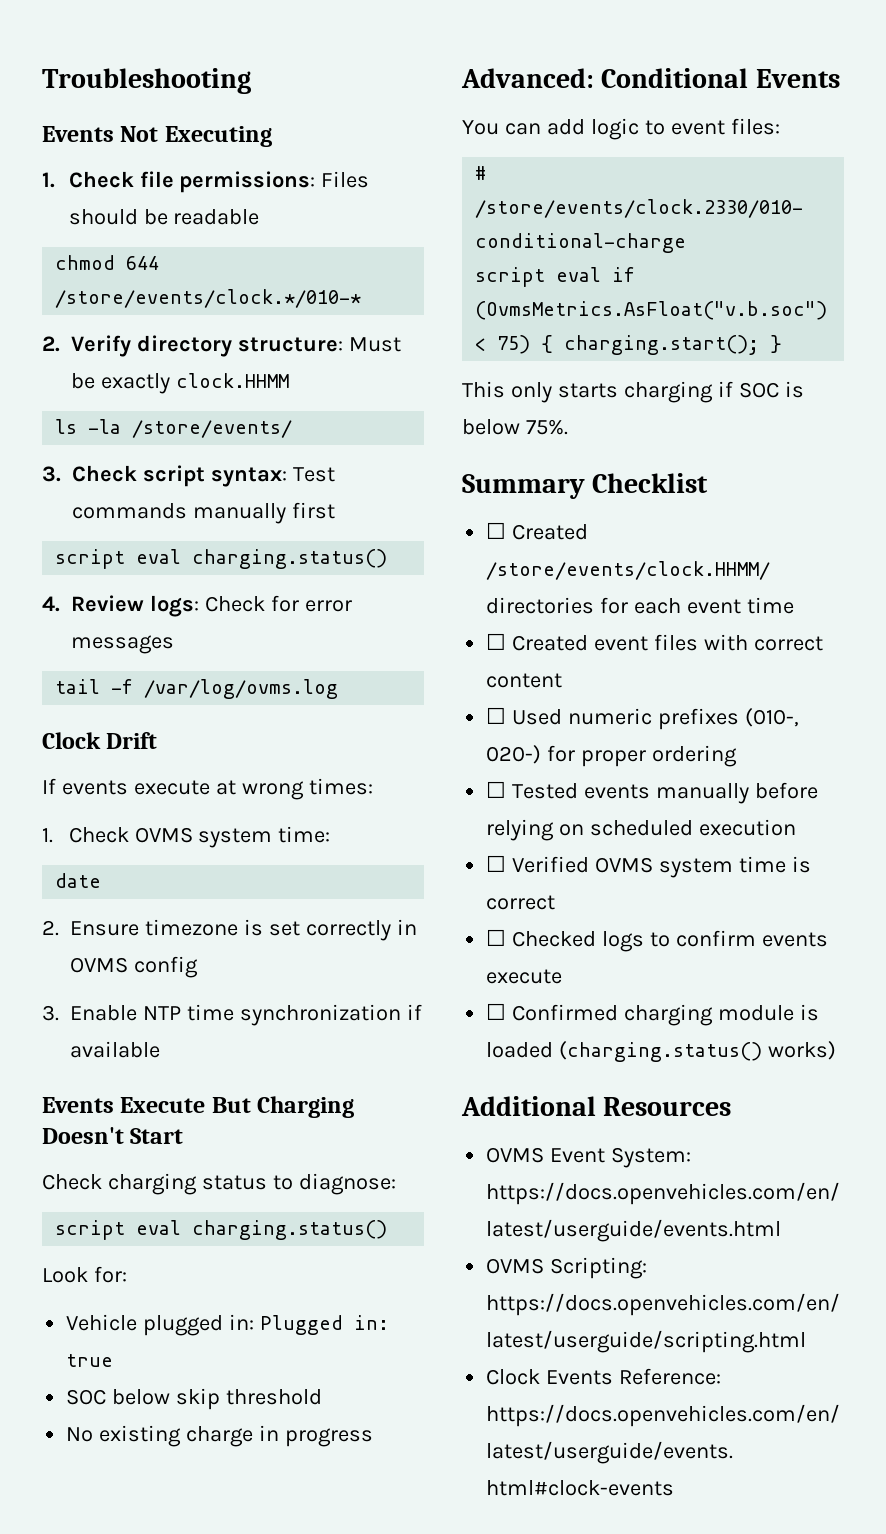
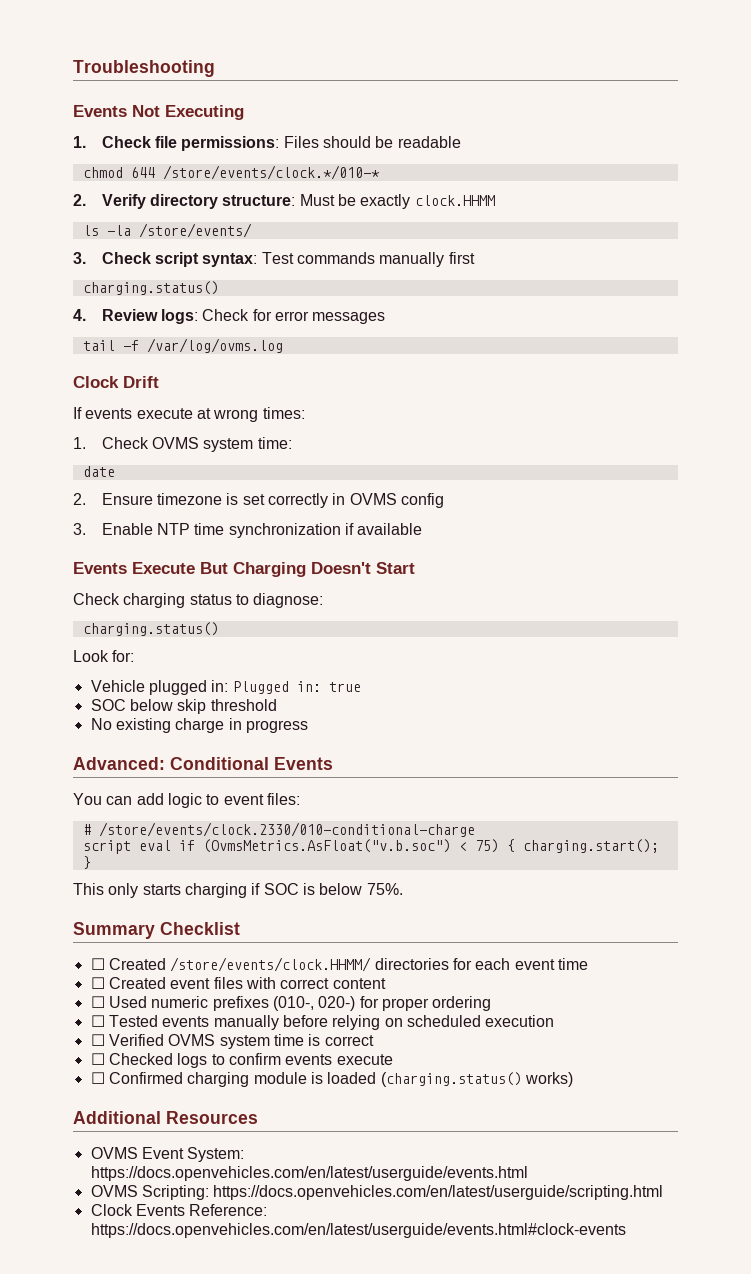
  3. Check script syntax: Test commands manually first
- script eval charging.status()
+ charging.status()
  Check charging status to diagnose:
- script eval charging.status()
+ charging.status()

